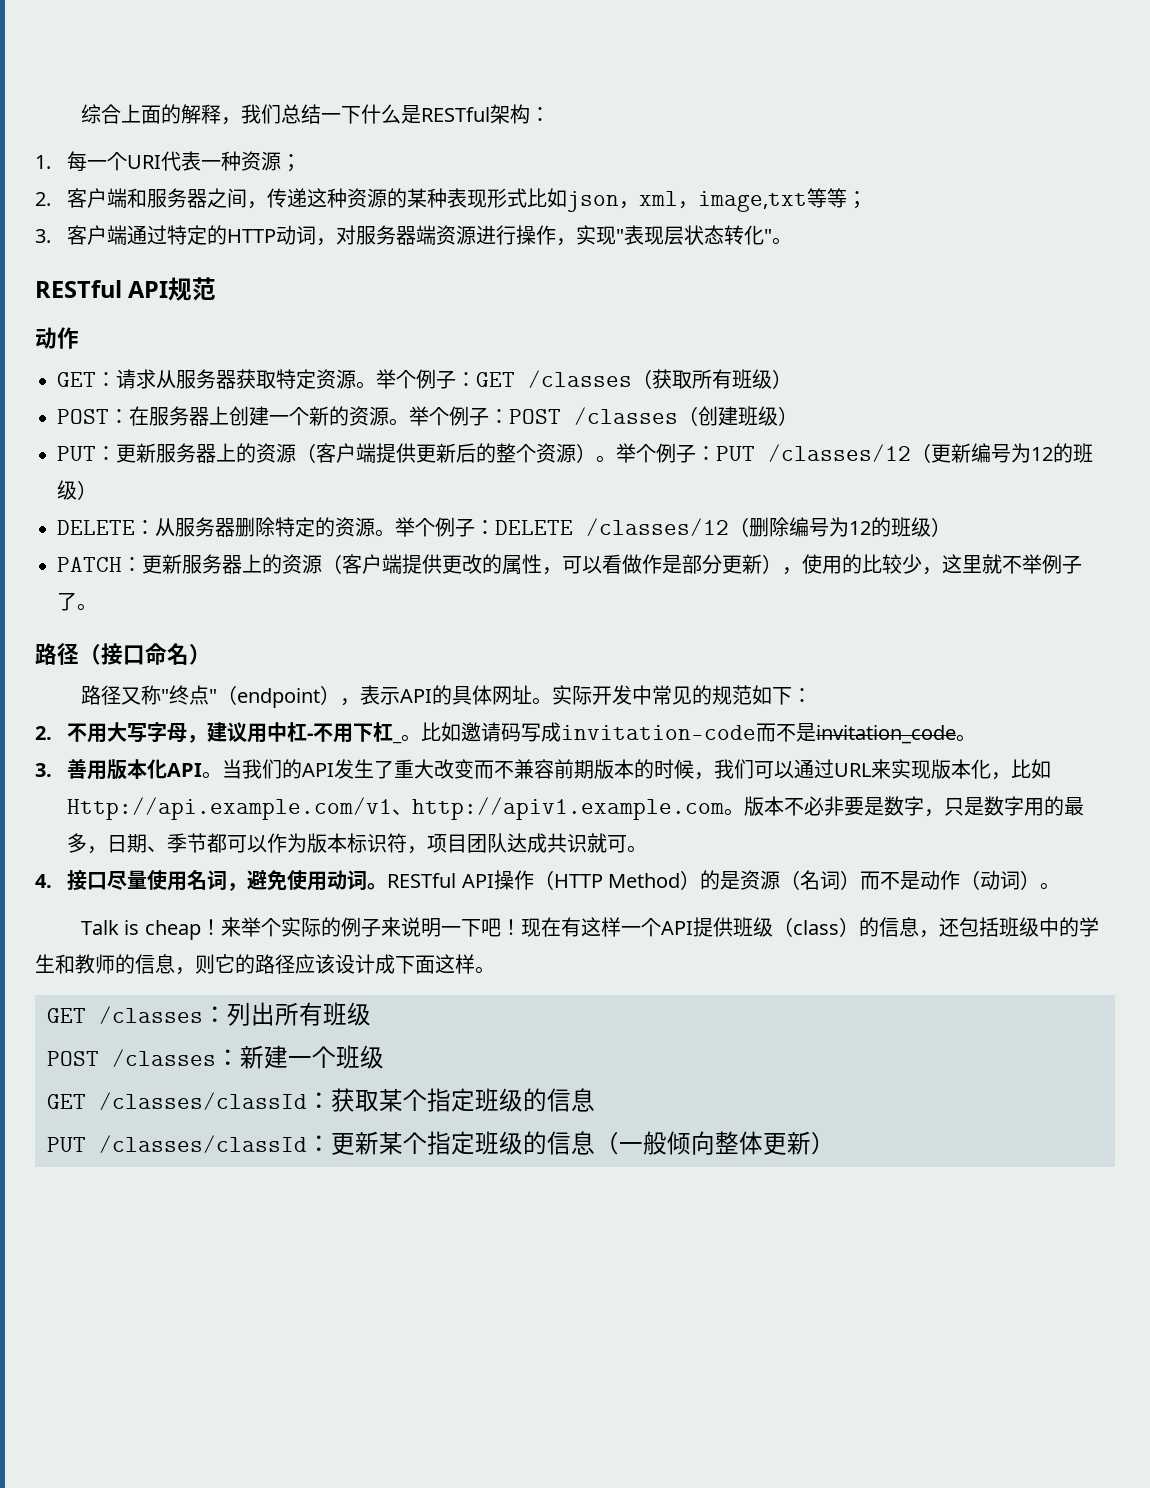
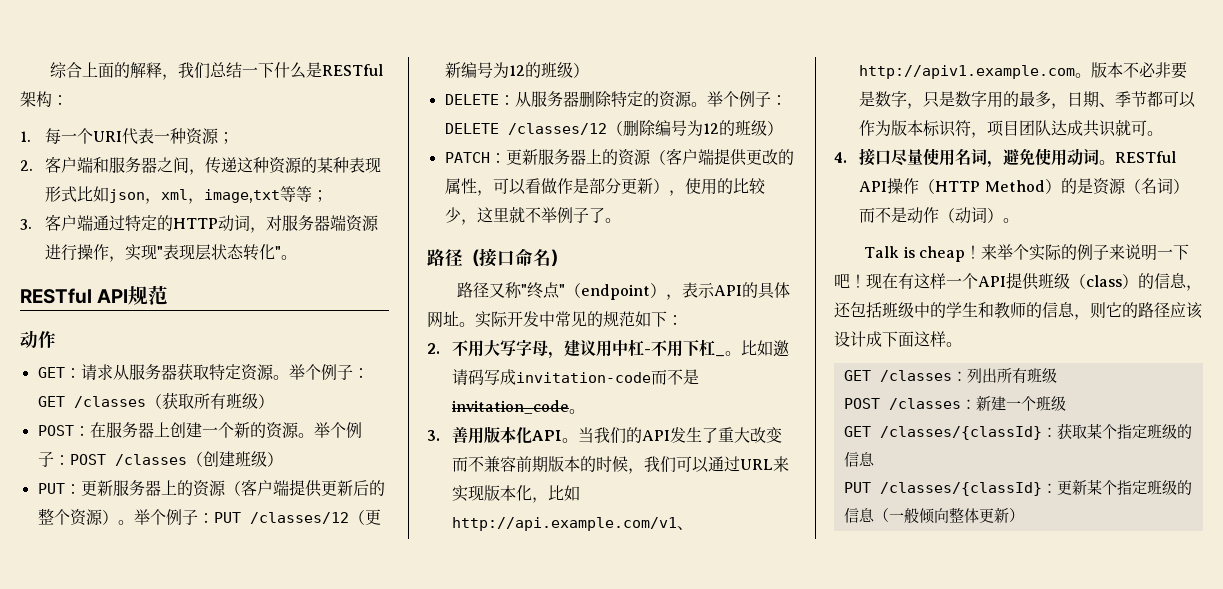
- 当我们的API发生了重大改变而不兼容前期版本的时候，我们可以通过URL来实现版本化，比如Http://api.example.com/v1、http://apiv1.example.com。
+ 当我们的API发生了重大改变而不兼容前期版本的时候，我们可以通过URL来实现版本化，比如http://api.example.com/v1、http://apiv1.example.com。
- GET /classes/classId：获取某个指定班级的信息
+ GET /classes/{classId}：获取某个指定班级的信息
- PUT /classes/classId：更新某个指定班级的信息（一般倾向整体更新）
+ PUT /classes/{classId}：更新某个指定班级的信息（一般倾向整体更新）

